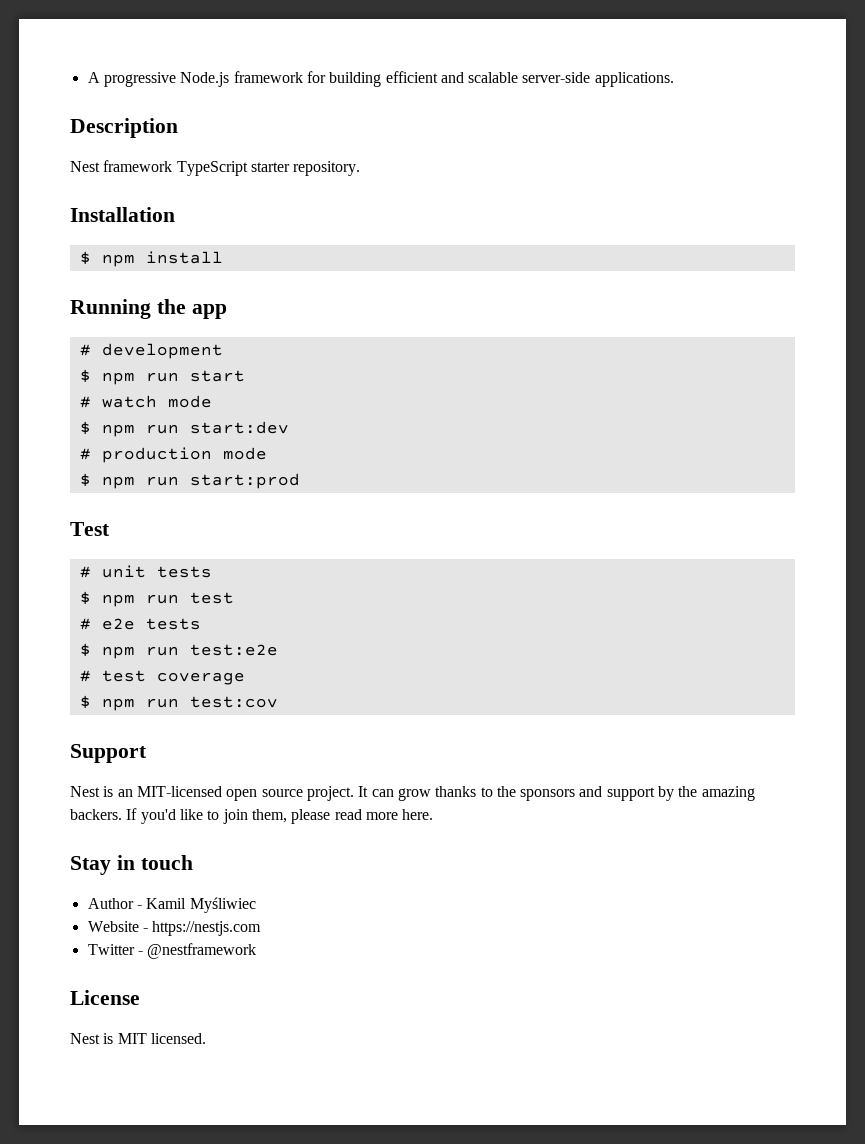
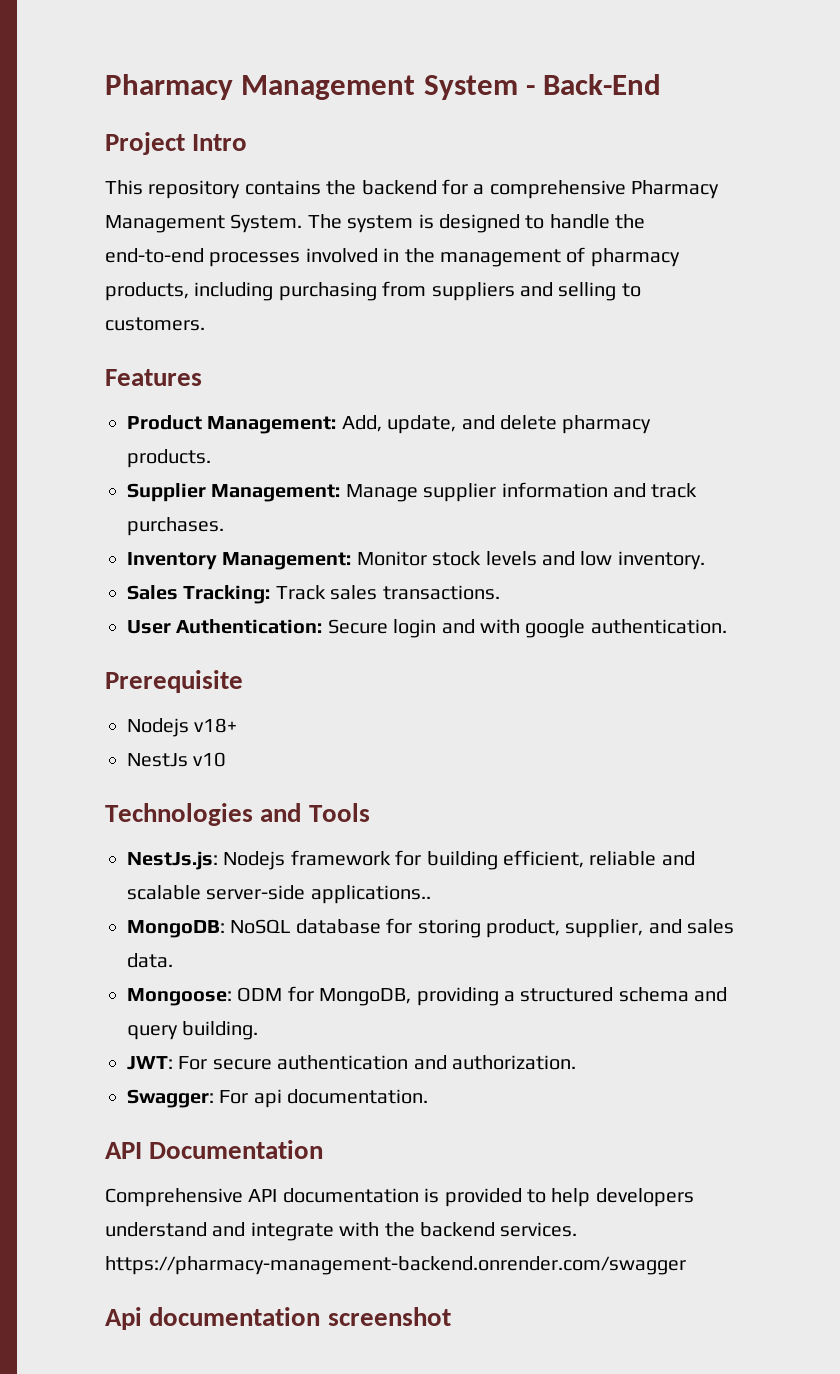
- A progressive Node.js framework for building efficient and scalable server-side applications.
- Description
- Nest framework TypeScript starter repository.
- Installation
- $ npm install
- Running the app
- # development
- $ npm run start
- # watch mode
- $ npm run start:dev
- # production mode
- $ npm run start:prod
- Test
- # unit tests
- $ npm run test
- # e2e tests
- $ npm run test:e2e
- # test coverage
- $ npm run test:cov
- Support
- Nest is an MIT-licensed open source project. It can grow thanks to the sponsors and support by the amazing backers. If you'd like to join them, please read more here.
- Stay in touch
- Author - Kamil Myśliwiec
- Website - https://nestjs.com
- Twitter - @nestframework
- License
- Nest is MIT licensed.
+ Pharmacy Management System - Back-End
+ Project Intro
+ This repository contains the backend for a comprehensive Pharmacy Management System. The system is designed to handle the end-to-end processes involved in the management of pharmacy products, including purchasing from suppliers and selling to customers.
+ Features
+ Product Management: Add, update, and delete pharmacy products.
+ Supplier Management: Manage supplier information and track purchases.
+ Inventory Management: Monitor stock levels and low inventory.
+ Sales Tracking: Track sales transactions.
+ User Authentication: Secure login and with google authentication.
+ Prerequisite
+ Nodejs v18+
+ NestJs v10
+ Technologies and Tools
+ NestJs.js: Nodejs framework for building efficient, reliable and scalable server-side applications..
+ MongoDB: NoSQL database for storing product, supplier, and sales data.
+ Mongoose: ODM for MongoDB, providing a structured schema and query building.
+ JWT: For secure authentication and authorization.
+ Swagger: For api documentation.
+ API Documentation
+ Comprehensive API documentation is provided to help developers understand and integrate with the backend services. https://pharmacy-management-backend.onrender.com/swagger
+ Api documentation screenshot

